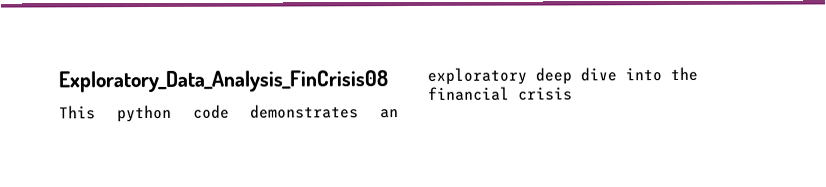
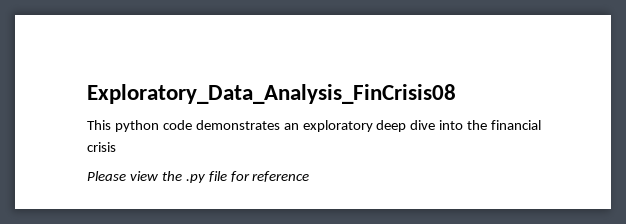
+ Please view the .py file for reference

